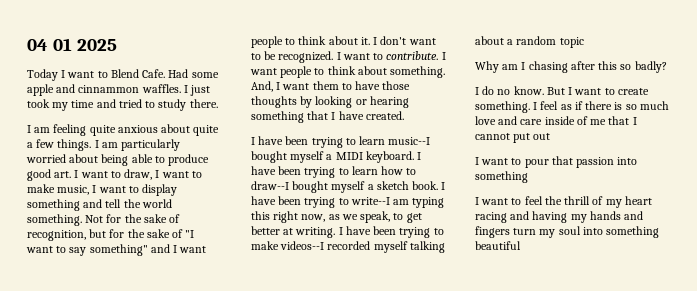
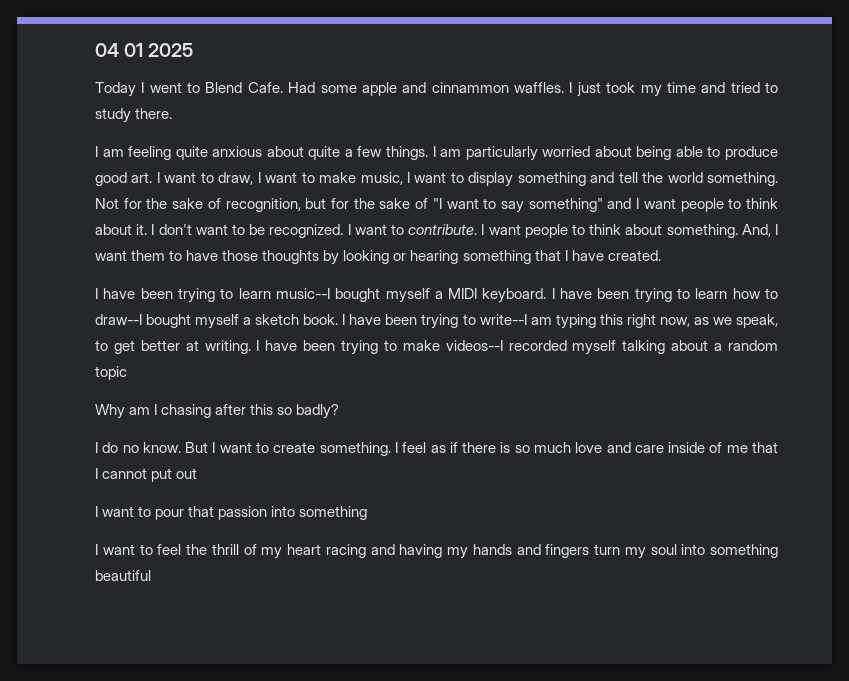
- Today I want to Blend Cafe.
+ Today I went to Blend Cafe.

